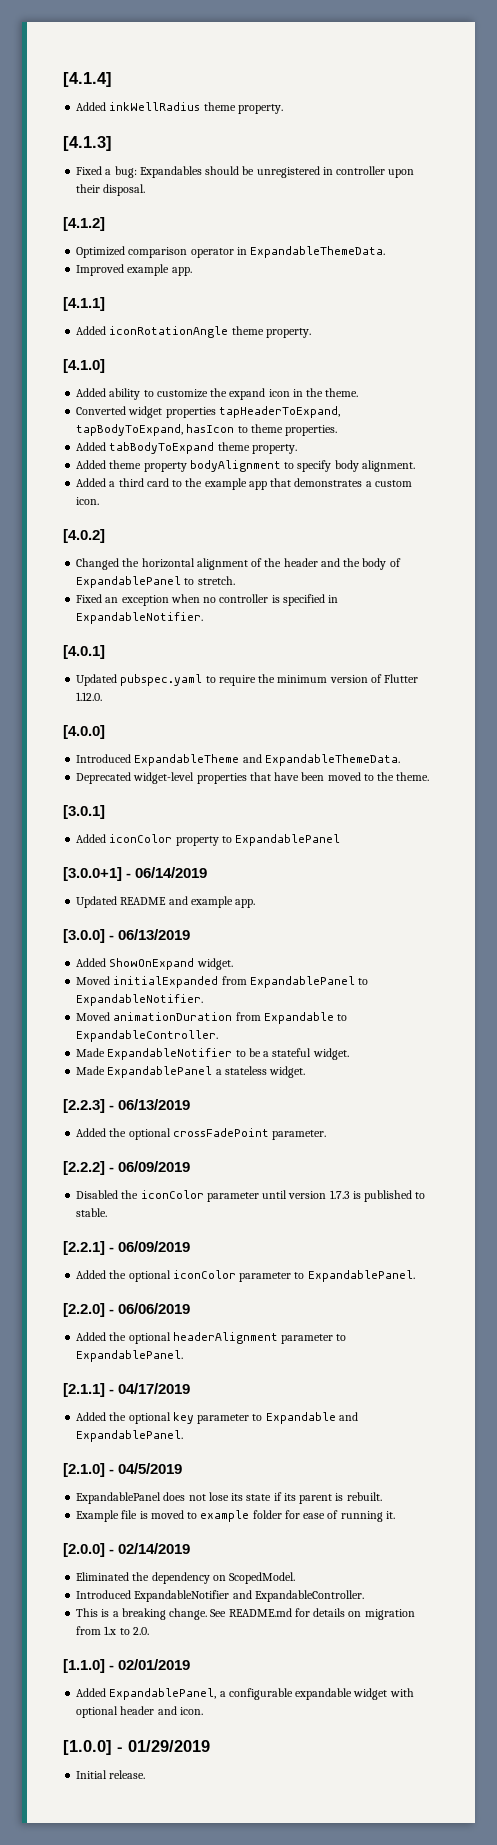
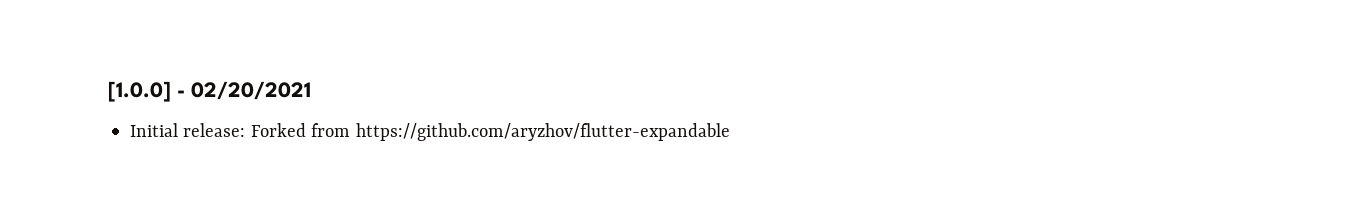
- [4.1.4]
- Added inkWellRadius theme property.
- [4.1.3]
- Fixed a bug: Expandables should be unregistered in controller upon their disposal.
- [4.1.2]
- Optimized comparison operator in ExpandableThemeData.
- Improved example app.
- [4.1.1]
- Added iconRotationAngle theme property.
- [4.1.0]
- Added ability to customize the expand icon in the theme.
- Converted widget properties tapHeaderToExpand, tapBodyToExpand, hasIcon to theme properties.
- Added tabBodyToExpand theme property.
- Added theme property bodyAlignment to specify body alignment.
- Added a third card to the example app that demonstrates a custom icon.
- [4.0.2]
- Changed the horizontal alignment of the header and the body of ExpandablePanel to stretch.
- Fixed an exception when no controller is specified in ExpandableNotifier.
- [4.0.1]
- Updated pubspec.yaml to require the minimum version of Flutter 1.12.0.
- [4.0.0]
- Introduced ExpandableTheme and ExpandableThemeData.
- Deprecated widget-level properties that have been moved to the theme.
- [3.0.1]
- Added iconColor property to ExpandablePanel
- [3.0.0+1] - 06/14/2019
- Updated README and example app.
- [3.0.0] - 06/13/2019
- Added ShowOnExpand widget.
- Moved initialExpanded from ExpandablePanel to ExpandableNotifier.
- Moved animationDuration from Expandable to ExpandableController.
- Made ExpandableNotifier to be a stateful widget.
- Made ExpandablePanel a stateless widget.
- [2.2.3] - 06/13/2019
- Added the optional crossFadePoint parameter.
- [2.2.2] - 06/09/2019
- Disabled the iconColor parameter until version 1.7.3 is published to stable.
- [2.2.1] - 06/09/2019
- Added the optional iconColor parameter to ExpandablePanel.
- [2.2.0] - 06/06/2019
- Added the optional headerAlignment parameter to ExpandablePanel.
- [2.1.1] - 04/17/2019
- Added the optional key parameter to Expandable and ExpandablePanel.
- [2.1.0] - 04/5/2019
- ExpandablePanel does not lose its state if its parent is rebuilt.
- Example file is moved to example folder for ease of running it.
- [2.0.0] - 02/14/2019
- Eliminated the dependency on ScopedModel.
- Introduced ExpandableNotifier and ExpandableController.
- This is a breaking change. See README.md for details on migration from 1.x to 2.0.
- [1.1.0] - 02/01/2019
- Added ExpandablePanel, a configurable expandable widget with optional header and icon.
- [1.0.0] - 01/29/2019
+ [1.0.0] - 02/20/2021
- Initial release.
+ Initial release: Forked from https://github.com/aryzhov/flutter-expandable

